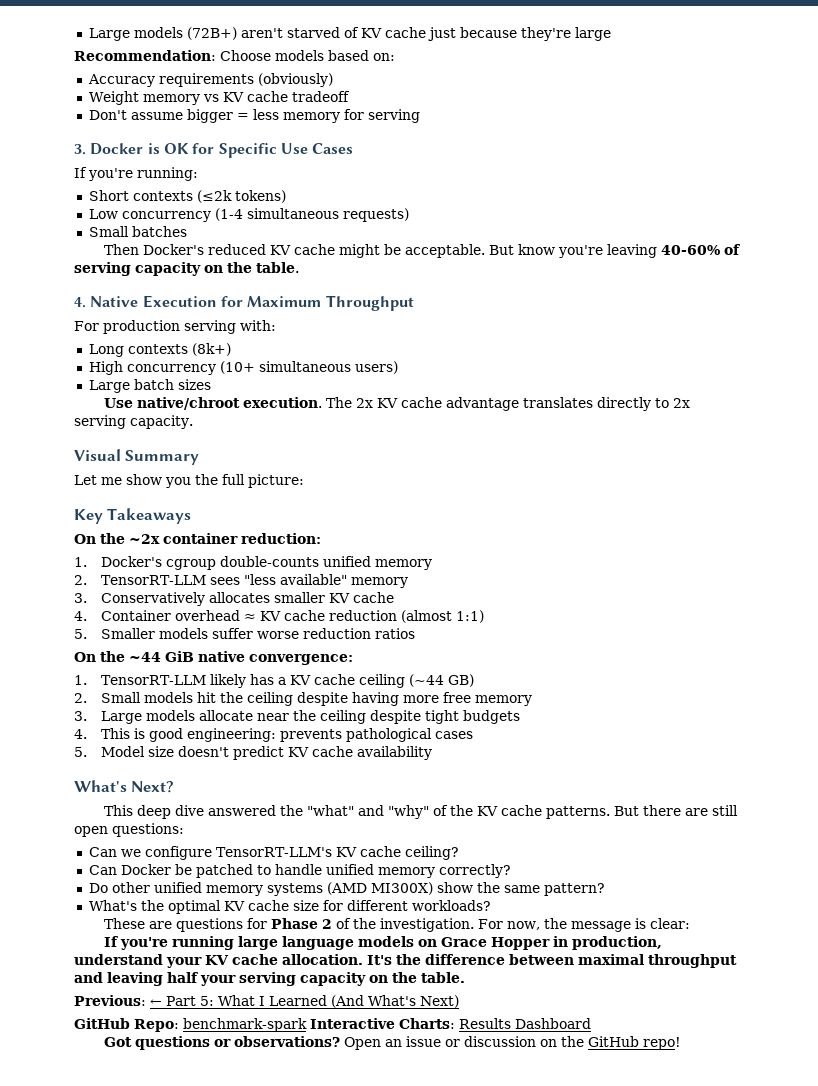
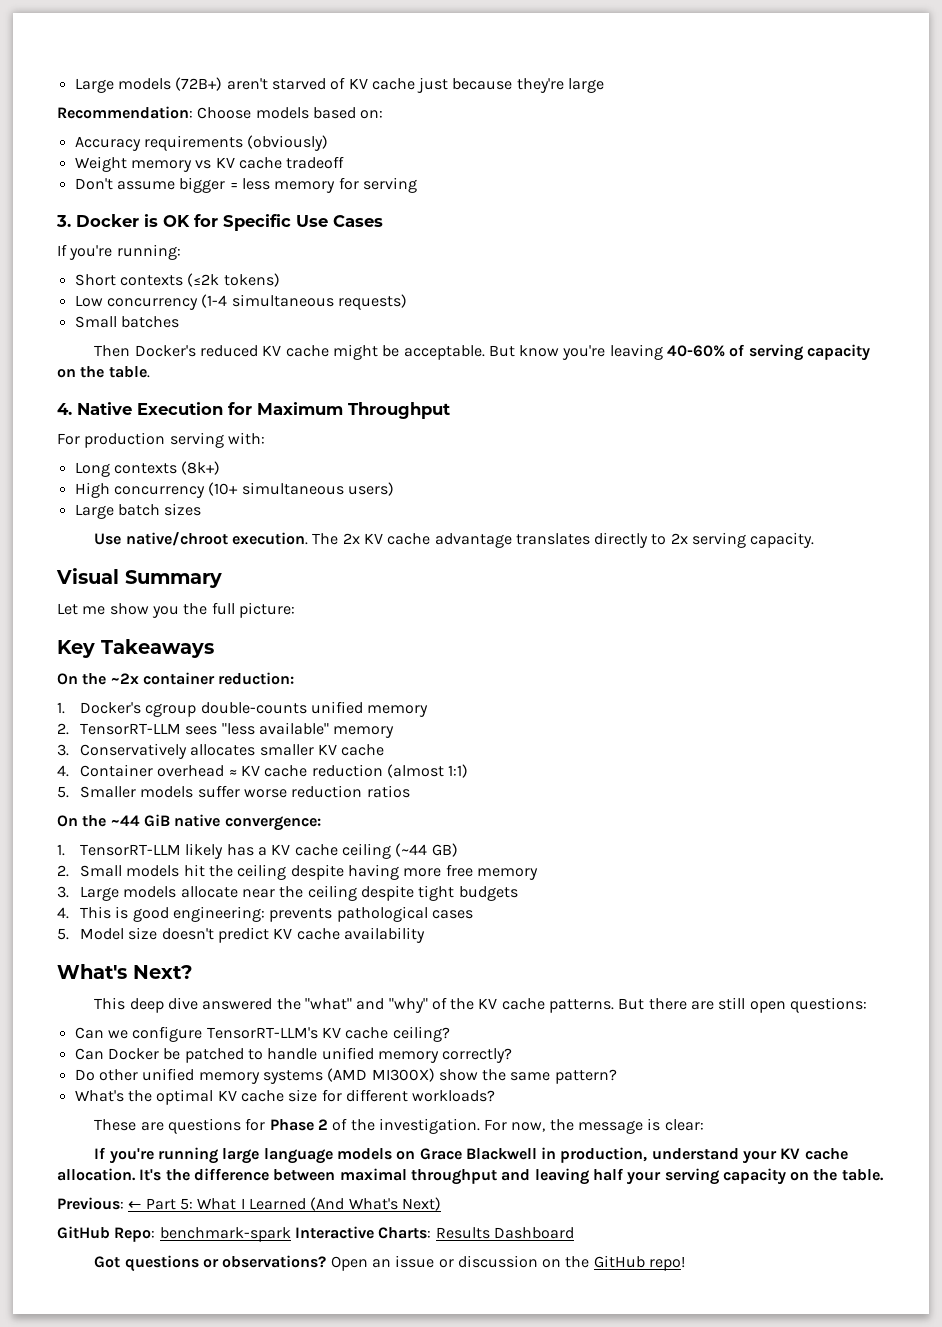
- If you're running large language models on Grace Hopper in production, understand your KV cache allocation.
+ If you're running large language models on Grace Blackwell in production, understand your KV cache allocation.

